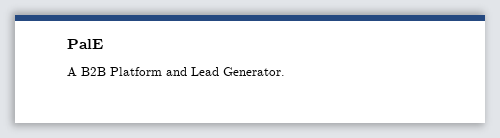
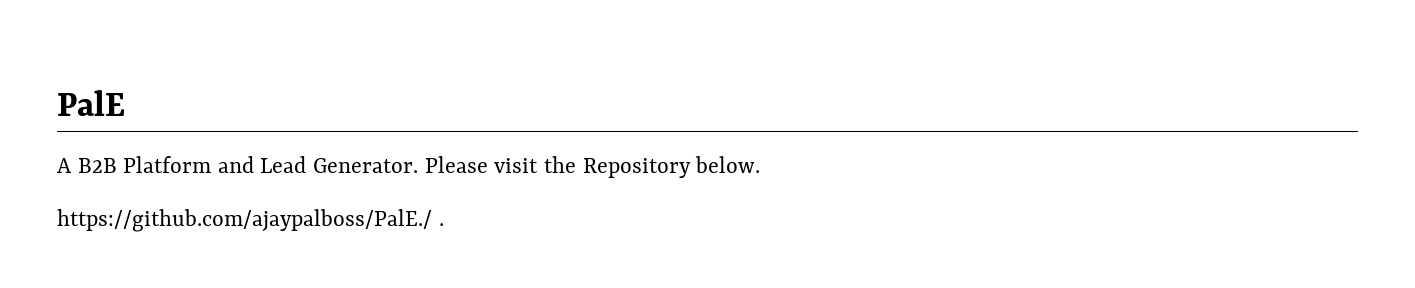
+ Please visit the Repository below.
+ https://github.com/ajaypalboss/PalE./ .

